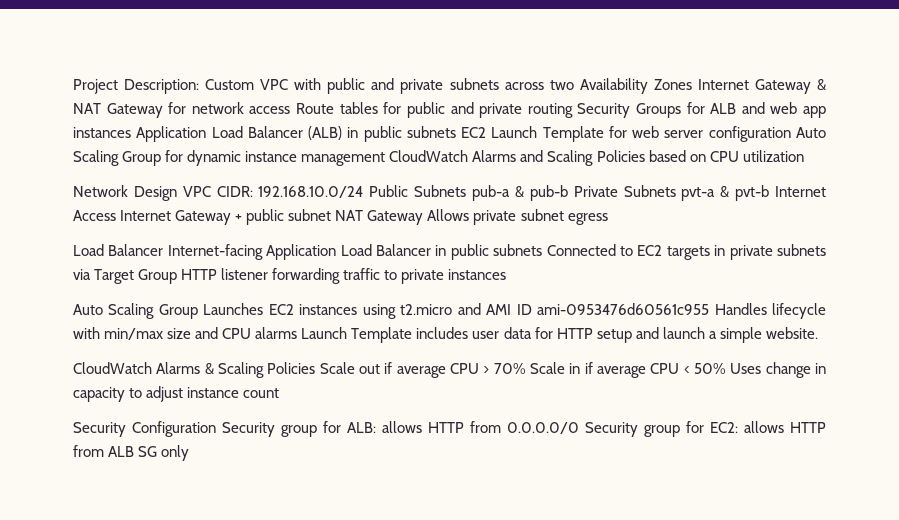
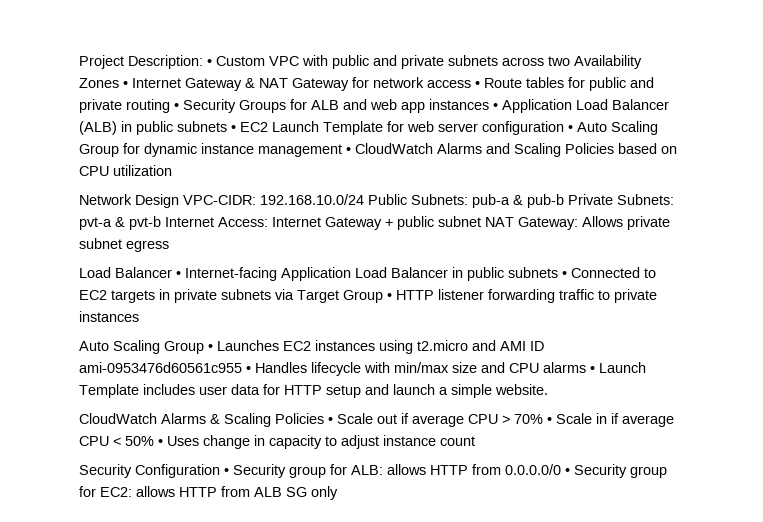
- Custom VPC with public and private subnets across two Availability Zones Internet Gateway & NAT Gateway for network access Route tables for public and private routing Security Groups for ALB and web app instances Application Load Balancer (ALB) in public subnets EC2 Launch Template for web server configuration Auto Scaling Group for dynamic instance management CloudWatch Alarms and Scaling Policies based on CPU utilization
+ • Custom VPC with public and private subnets across two Availability Zones • Internet Gateway & NAT Gateway for network access • Route tables for public and private routing • Security Groups for ALB and web app instances • Application Load Balancer (ALB) in public subnets • EC2 Launch Template for web server configuration • Auto Scaling Group for dynamic instance management • CloudWatch Alarms and Scaling Policies based on CPU utilization
- Network Design VPC CIDR: 192.168.10.0/24 Public Subnets pub-a & pub-b Private Subnets pvt-a & pvt-b Internet Access Internet Gateway + public subnet NAT Gateway Allows private subnet egress
+ Network Design VPC-CIDR: 192.168.10.0/24 Public Subnets: pub-a & pub-b Private Subnets: pvt-a & pvt-b Internet Access: Internet Gateway + public subnet NAT Gateway: Allows private subnet egress
- Load Balancer Internet-facing Application Load Balancer in public subnets Connected to EC2 targets in private subnets via Target Group HTTP listener forwarding traffic to private instances
+ Load Balancer • Internet-facing Application Load Balancer in public subnets • Connected to EC2 targets in private subnets via Target Group • HTTP listener forwarding traffic to private instances
- Auto Scaling Group Launches EC2 instances using t2.micro and AMI ID ami-0953476d60561c955 Handles lifecycle with min/max size and CPU alarms Launch Template includes user data for HTTP setup and launch a simple website.
+ Auto Scaling Group • Launches EC2 instances using t2.micro and AMI ID ami-0953476d60561c955 • Handles lifecycle with min/max size and CPU alarms • Launch Template includes user data for HTTP setup and launch a simple website.
- CloudWatch Alarms & Scaling Policies Scale out if average CPU > 70% Scale in if average CPU < 50% Uses change in capacity to adjust instance count
+ CloudWatch Alarms & Scaling Policies • Scale out if average CPU > 70% • Scale in if average CPU < 50% • Uses change in capacity to adjust instance count
- Security Configuration Security group for ALB: allows HTTP from 0.0.0.0/0 Security group for EC2: allows HTTP from ALB SG only
+ Security Configuration • Security group for ALB: allows HTTP from 0.0.0.0/0 • Security group for EC2: allows HTTP from ALB SG only

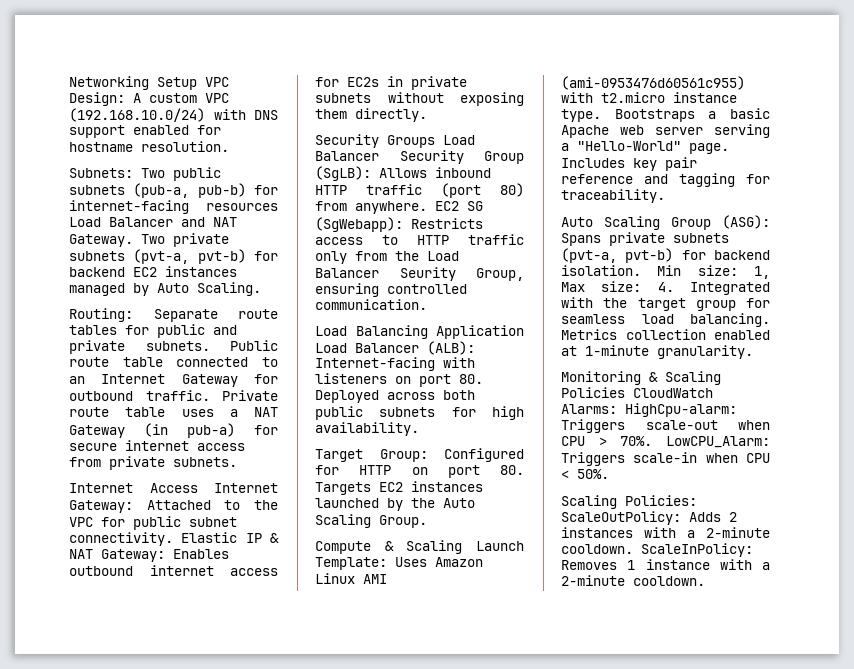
- Project Description: • Custom VPC with public and private subnets across two Availability Zones • Internet Gateway & NAT Gateway for network access • Route tables for public and private routing • Security Groups for ALB and web app instances • Application Load Balancer (ALB) in public subnets • EC2 Launch Template for web server configuration • Auto Scaling Group for dynamic instance management • CloudWatch Alarms and Scaling Policies based on CPU utilization
- Network Design VPC-CIDR: 192.168.10.0/24 Public Subnets: pub-a & pub-b Private Subnets: pvt-a & pvt-b Internet Access: Internet Gateway + public subnet NAT Gateway: Allows private subnet egress
- Load Balancer • Internet-facing Application Load Balancer in public subnets • Connected to EC2 targets in private subnets via Target Group • HTTP listener forwarding traffic to private instances
- Auto Scaling Group • Launches EC2 instances using t2.micro and AMI ID ami-0953476d60561c955 • Handles lifecycle with min/max size and CPU alarms • Launch Template includes user data for HTTP setup and launch a simple website.
- CloudWatch Alarms & Scaling Policies • Scale out if average CPU > 70% • Scale in if average CPU < 50% • Uses change in capacity to adjust instance count
- Security Configuration • Security group for ALB: allows HTTP from 0.0.0.0/0 • Security group for EC2: allows HTTP from ALB SG only
+ Networking Setup VPC Design: A custom VPC (192.168.10.0/24) with DNS support enabled for hostname resolution.
+ Subnets: Two public subnets (pub-a, pub-b) for internet-facing resources Load Balancer and NAT Gateway. Two private subnets (pvt-a, pvt-b) for backend EC2 instances managed by Auto Scaling.
+ Routing: Separate route tables for public and private subnets. Public route table connected to an Internet Gateway for outbound traffic. Private route table uses a NAT Gateway (in pub-a) for secure internet access from private subnets.
+ Internet Access Internet Gateway: Attached to the VPC for public subnet connectivity. Elastic IP & NAT Gateway: Enables outbound internet access for EC2s in private subnets without exposing them directly.
+ Security Groups Load Balancer Security Group (SgLB): Allows inbound HTTP traffic (port 80) from anywhere. EC2 SG (SgWebapp): Restricts access to HTTP traffic only from the Load Balancer Seurity Group, ensuring controlled communication.
+ Load Balancing Application Load Balancer (ALB): Internet-facing with listeners on port 80. Deployed across both public subnets for high availability.
+ Target Group: Configured for HTTP on port 80. Targets EC2 instances launched by the Auto Scaling Group.
+ Compute & Scaling Launch Template: Uses Amazon Linux AMI (ami-0953476d60561c955) with t2.micro instance type. Bootstraps a basic Apache web server serving a "Hello-World" page. Includes key pair reference and tagging for traceability.
+ Auto Scaling Group (ASG): Spans private subnets (pvt-a, pvt-b) for backend isolation. Min size: 1, Max size: 4. Integrated with the target group for seamless load balancing. Metrics collection enabled at 1-minute granularity.
+ Monitoring & Scaling Policies CloudWatch Alarms: HighCpu-alarm: Triggers scale-out when CPU > 70%. LowCPU_Alarm: Triggers scale-in when CPU < 50%.
+ Scaling Policies: ScaleOutPolicy: Adds 2 instances with a 2-minute cooldown. ScaleInPolicy: Removes 1 instance with a 2-minute cooldown.

